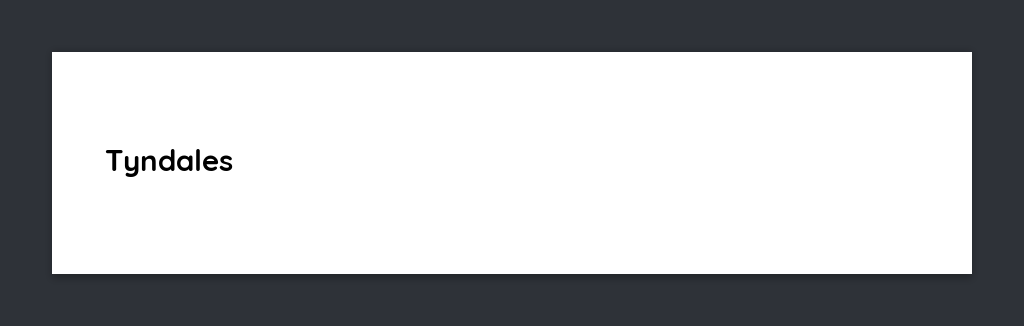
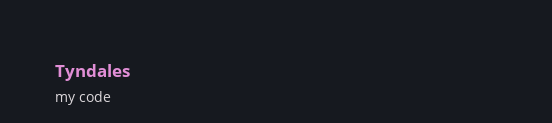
+ my code

